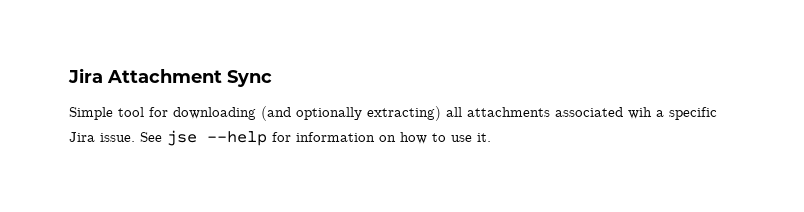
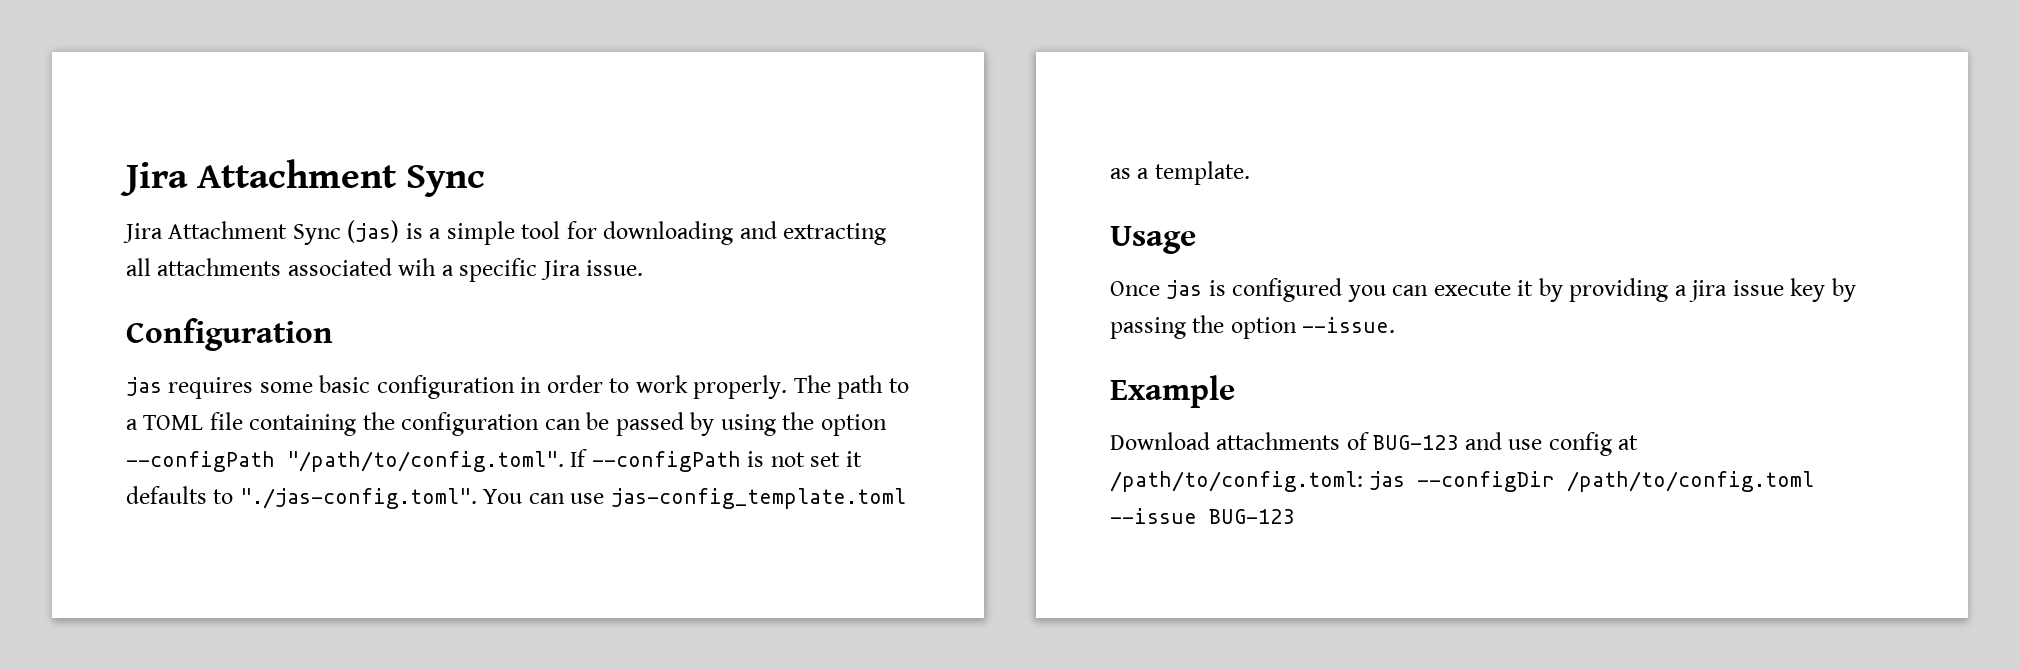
- Simple tool for downloading (and optionally extracting) all attachments associated wih a specific Jira issue. See jse --help for information on how to use it.
+ Jira Attachment Sync (jas) is a simple tool for downloading and extracting all attachments associated wih a specific Jira issue.
+ Configuration
+ jas requires some basic configuration in order to work properly. The path to a TOML file containing the configuration can be passed by using the option --configPath "/path/to/config.toml". If --configPath is not set it defaults to "./jas-config.toml". You can use jas-config_template.toml as a template.
+ Usage
+ Once jas is configured you can execute it by providing a jira issue key by passing the option --issue.
+ Example
+ Download attachments of BUG-123 and use config at /path/to/config.toml: jas --configDir /path/to/config.toml --issue BUG-123

